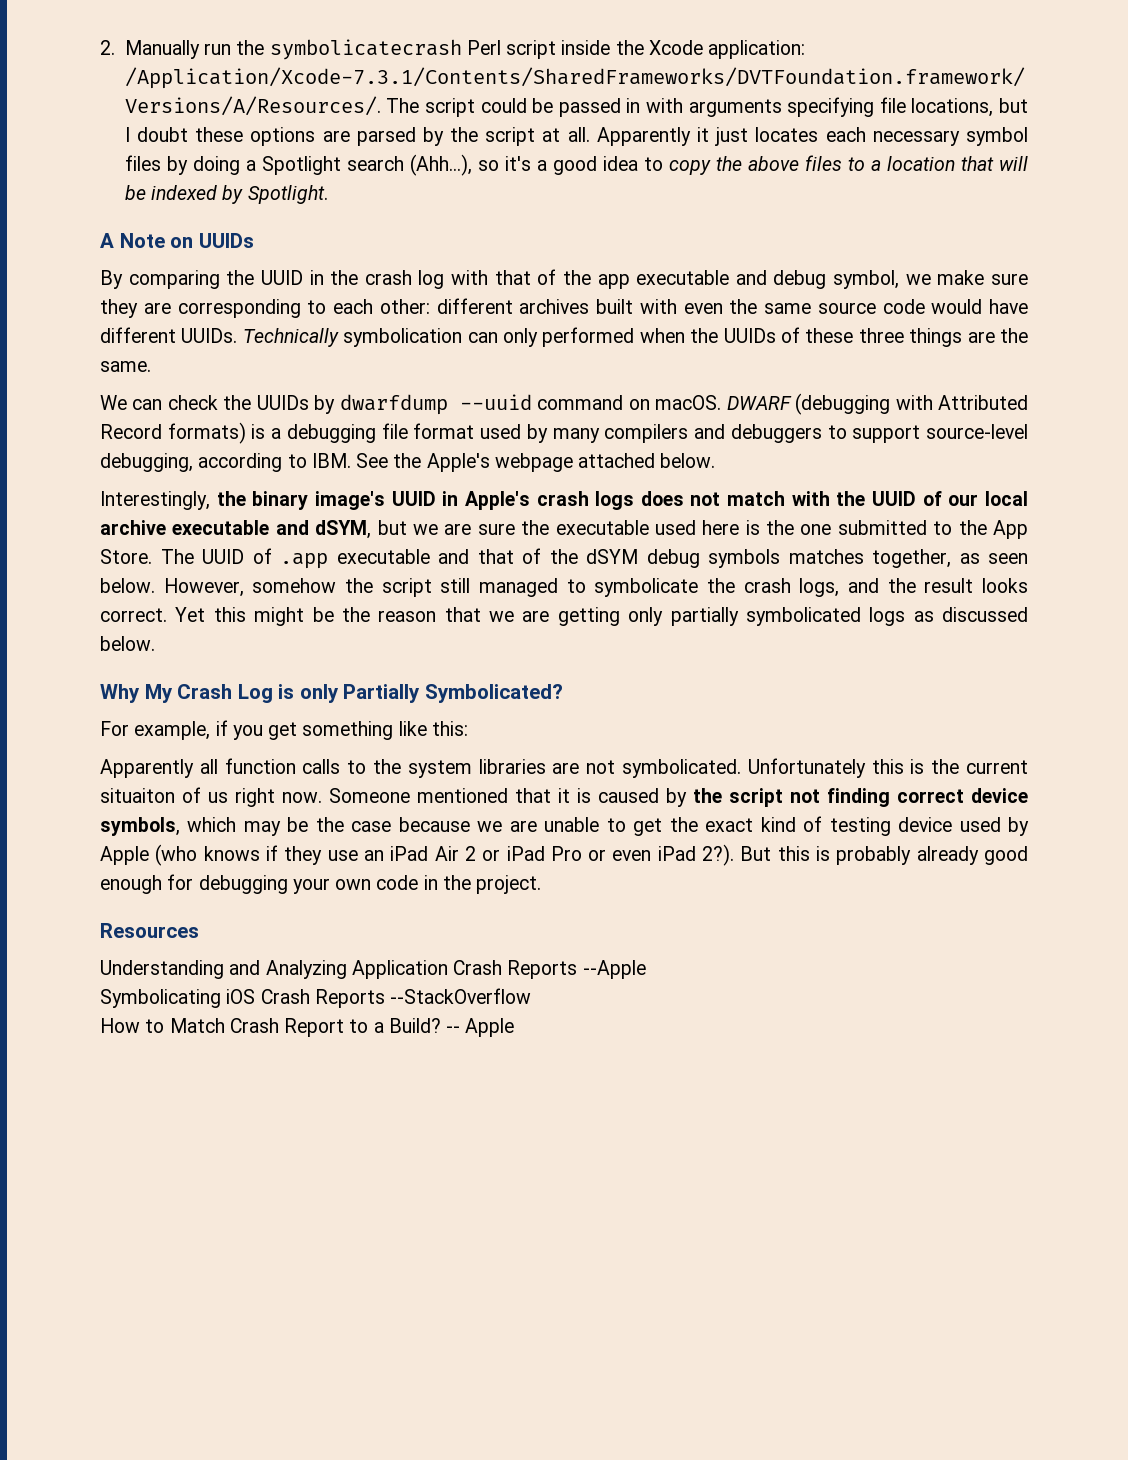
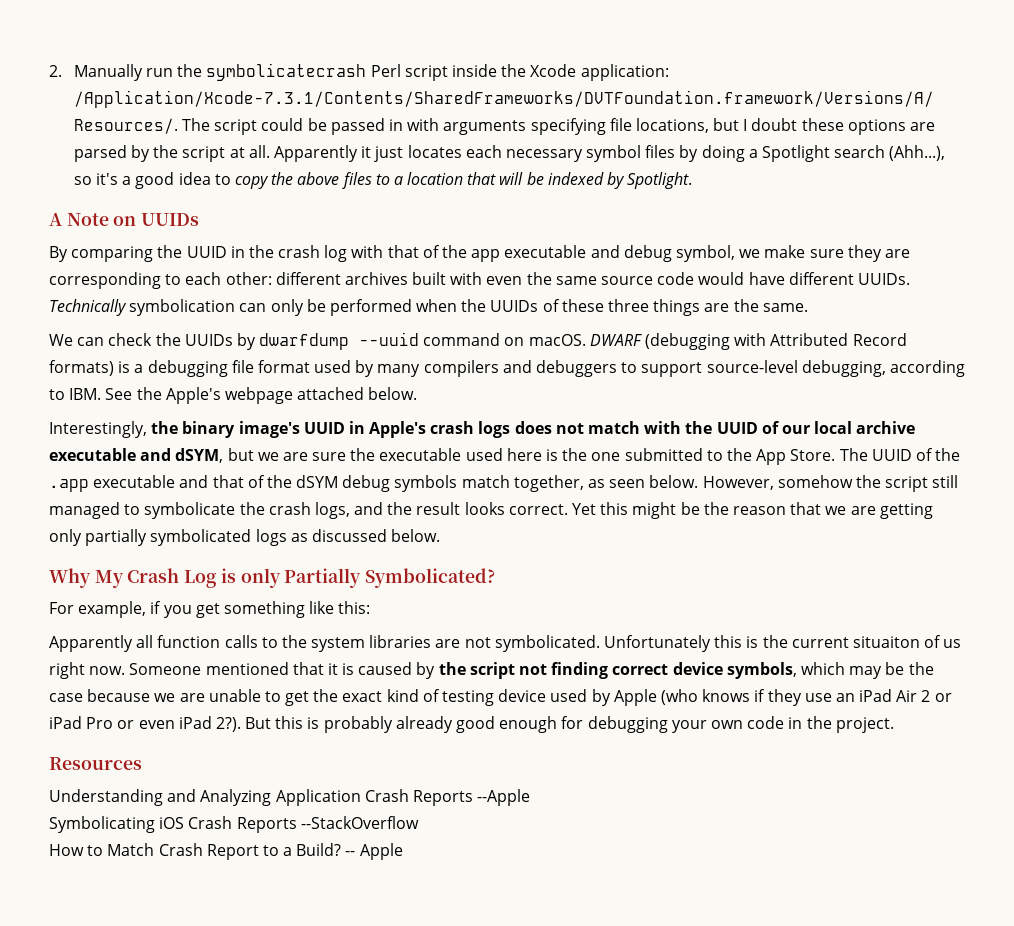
- Technically symbolication can only performed when the UUIDs of these three things are the same.
+ Technically symbolication can only be performed when the UUIDs of these three things are the same.
- The UUID of .app executable and that of the dSYM debug symbols matches together, as seen below.
+ The UUID of the .app executable and that of the dSYM debug symbols match together, as seen below.

